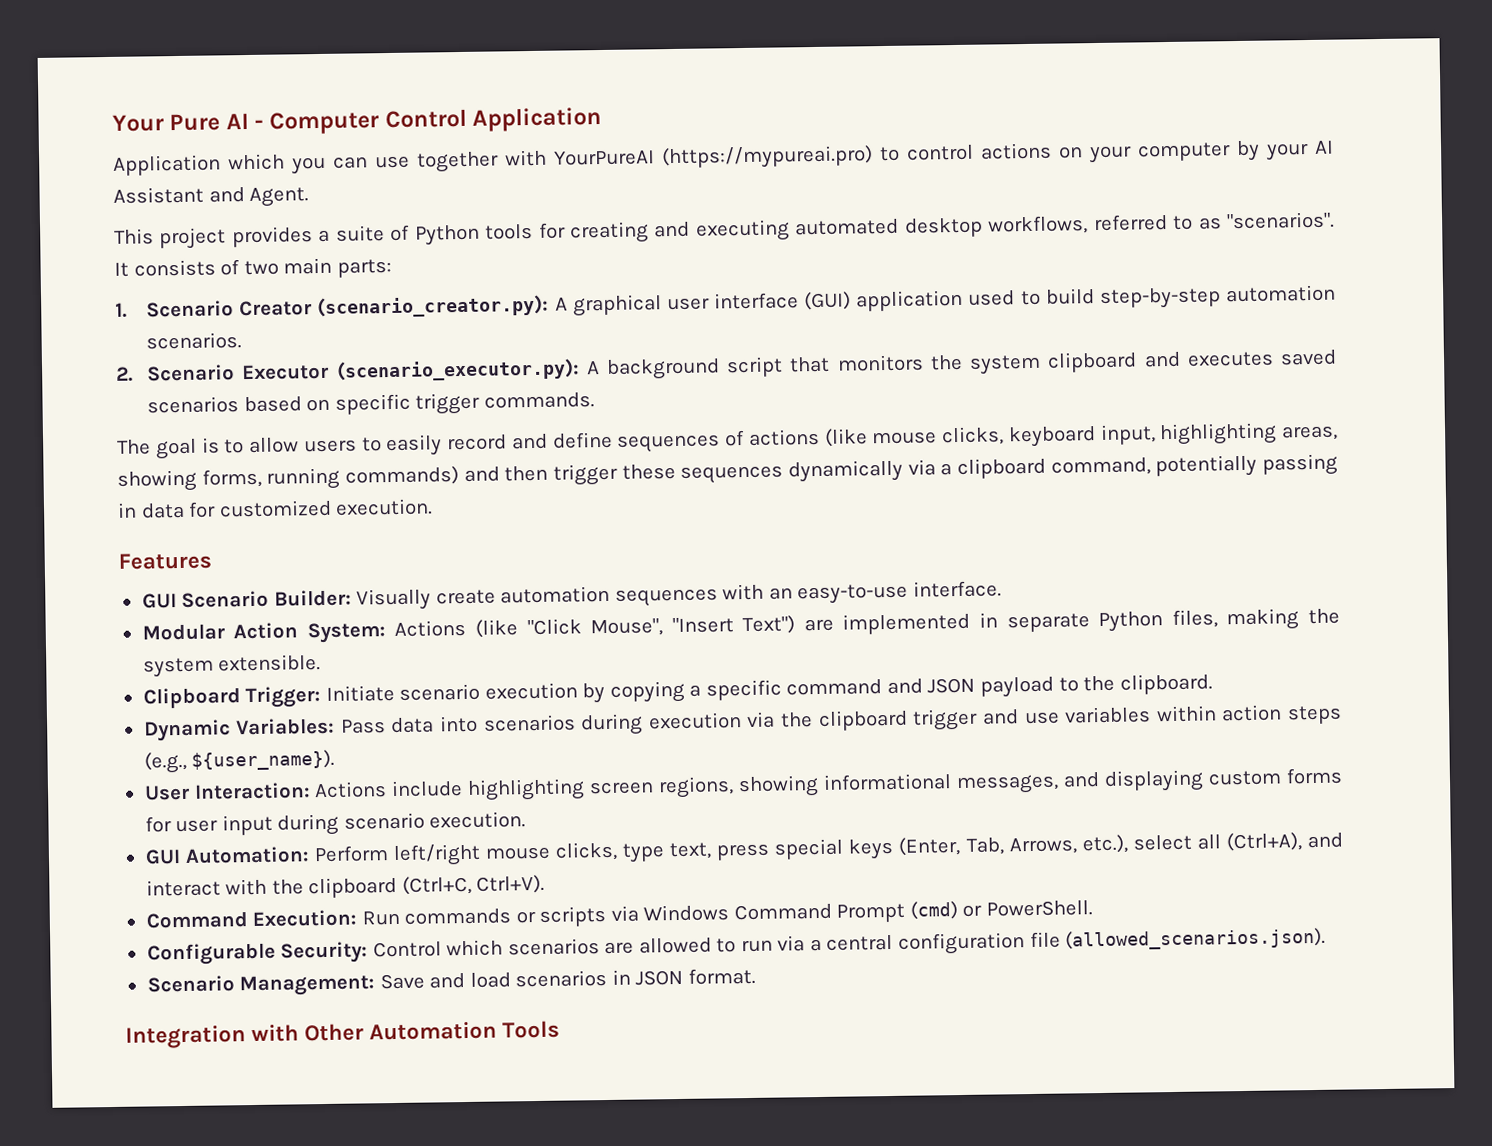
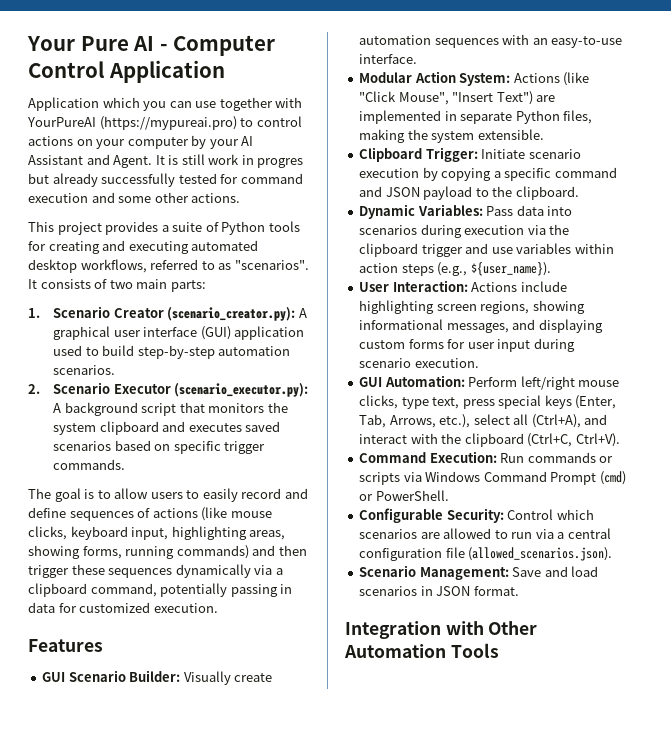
+ It is still work in progres but already successfully tested for command execution and some other actions.

